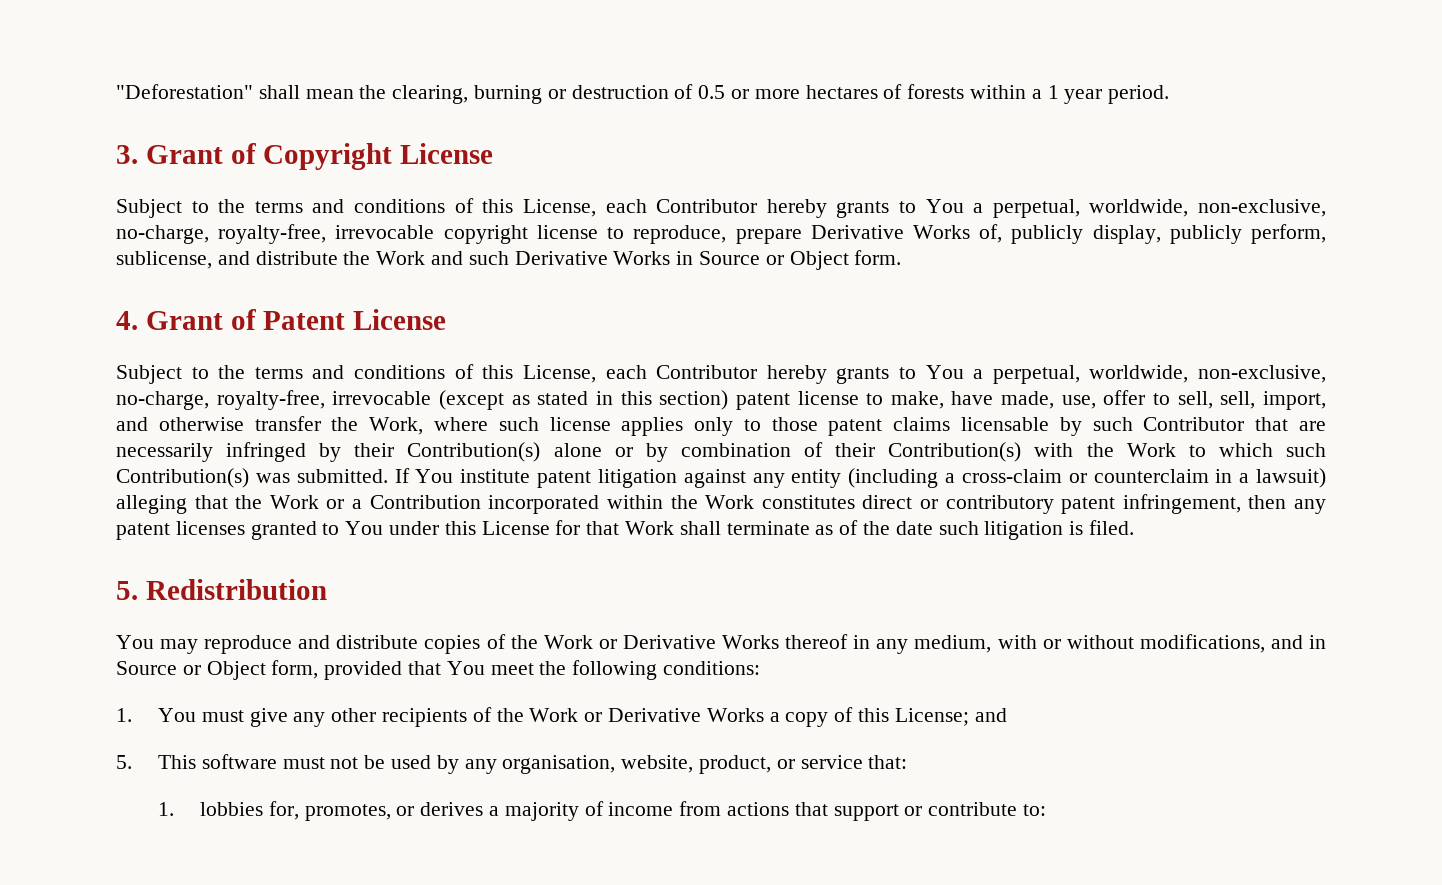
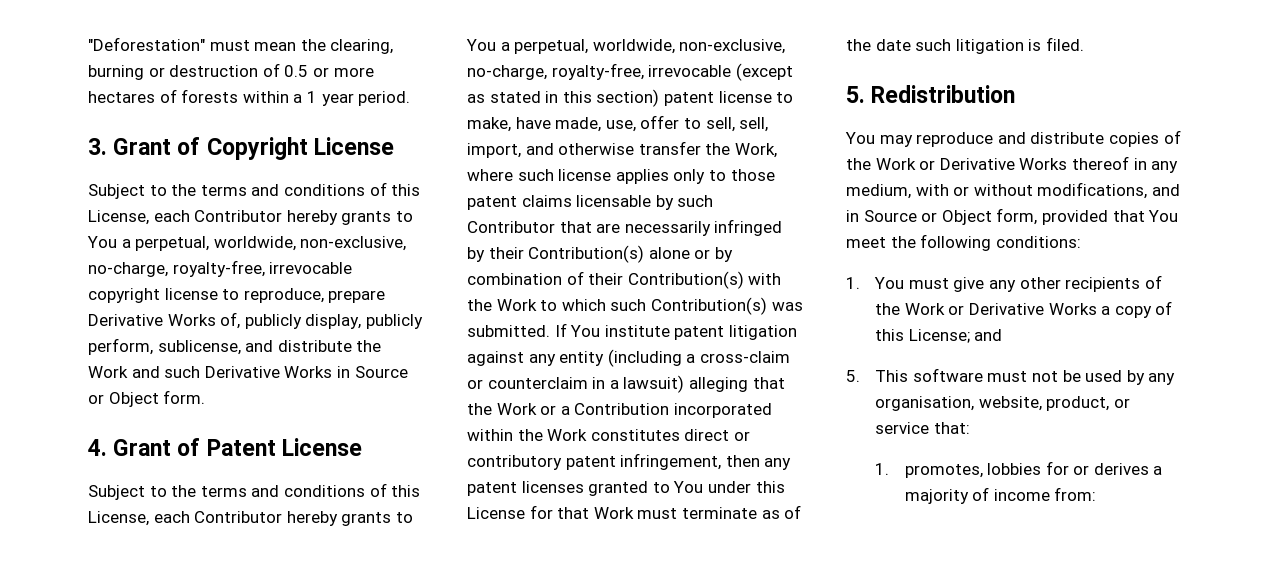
- "Deforestation" shall mean the clearing, burning or destruction of 0.5 or more hectares of forests within a 1 year period.
+ "Deforestation" must mean the clearing, burning or destruction of 0.5 or more hectares of forests within a 1 year period.
- If You institute patent litigation against any entity (including a cross-claim or counterclaim in a lawsuit) alleging that the Work or a Contribution incorporated within the Work constitutes direct or contributory patent infringement, then any patent licenses granted to You under this License for that Work shall terminate as of the date such litigation is filed.
+ If You institute patent litigation against any entity (including a cross-claim or counterclaim in a lawsuit) alleging that the Work or a Contribution incorporated within the Work constitutes direct or contributory patent infringement, then any patent licenses granted to You under this License for that Work must terminate as of the date such litigation is filed.
- 1. lobbies for, promotes, or derives a majority of income from actions that support or contribute to:
+ 1. promotes, lobbies for or derives a majority of income from:

